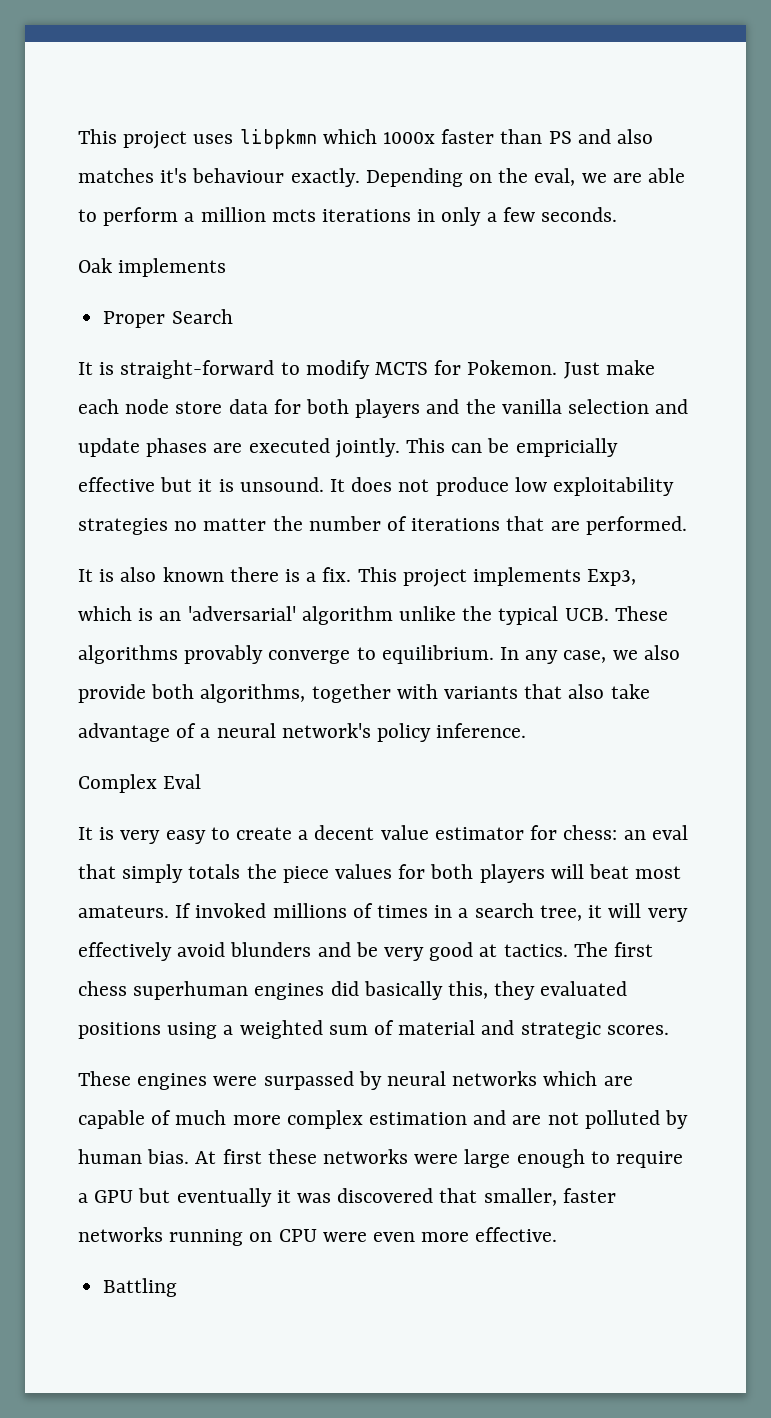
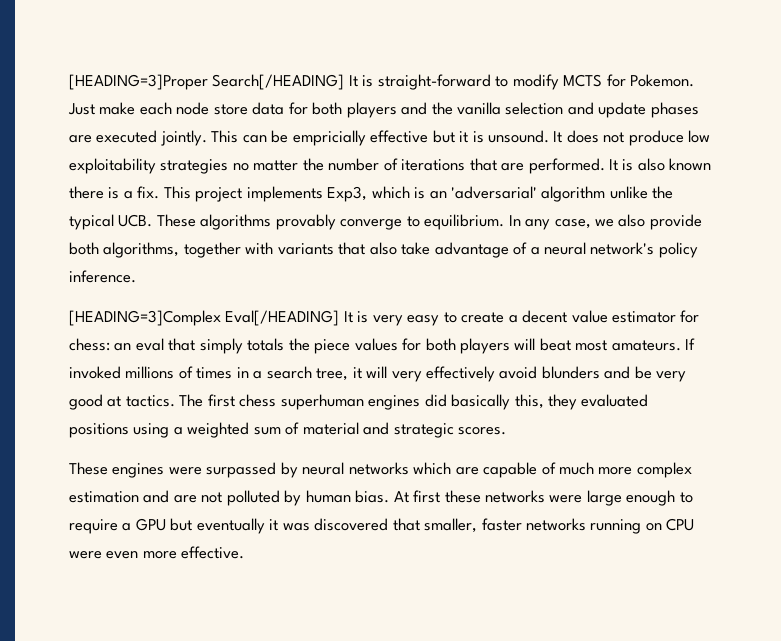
- This project uses libpkmn which 1000x faster than PS and also matches it's behaviour exactly. Depending on the eval, we are able to perform a million mcts iterations in only a few seconds.
- Oak implements
- Proper Search
- It is straight-forward to modify MCTS for Pokemon.
+ [HEADING=3]Proper Search[/HEADING] It is straight-forward to modify MCTS for Pokemon.
- It does not produce low exploitability strategies no matter the number of iterations that are performed.
- It is also known there is a fix.
+ It does not produce low exploitability strategies no matter the number of iterations that are performed. It is also known there is a fix.
- Complex Eval
- It is very easy to create a decent value estimator for chess: an eval that simply totals the piece values for both players will beat most amateurs.
+ [HEADING=3]Complex Eval[/HEADING] It is very easy to create a decent value estimator for chess: an eval that simply totals the piece values for both players will beat most amateurs.
- Battling

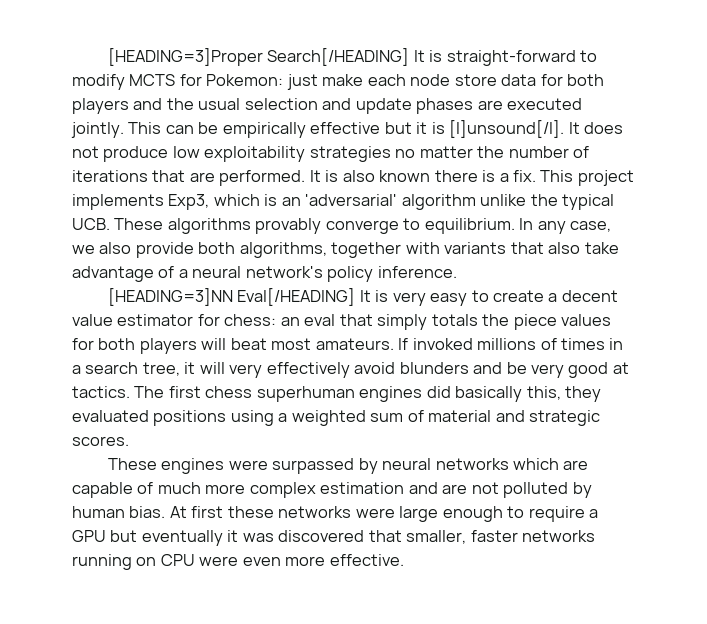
- [HEADING=3]Proper Search[/HEADING] It is straight-forward to modify MCTS for Pokemon. Just make each node store data for both players and the vanilla selection and update phases are executed jointly.
+ [HEADING=3]Proper Search[/HEADING] It is straight-forward to modify MCTS for Pokemon: just make each node store data for both players and the usual selection and update phases are executed jointly.
- This can be empricially effective but it is unsound.
+ This can be empirically effective but it is [I]unsound[/I].
- [HEADING=3]Complex Eval[/HEADING] It is very easy to create a decent value estimator for chess: an eval that simply totals the piece values for both players will beat most amateurs.
+ [HEADING=3]NN Eval[/HEADING] It is very easy to create a decent value estimator for chess: an eval that simply totals the piece values for both players will beat most amateurs.

